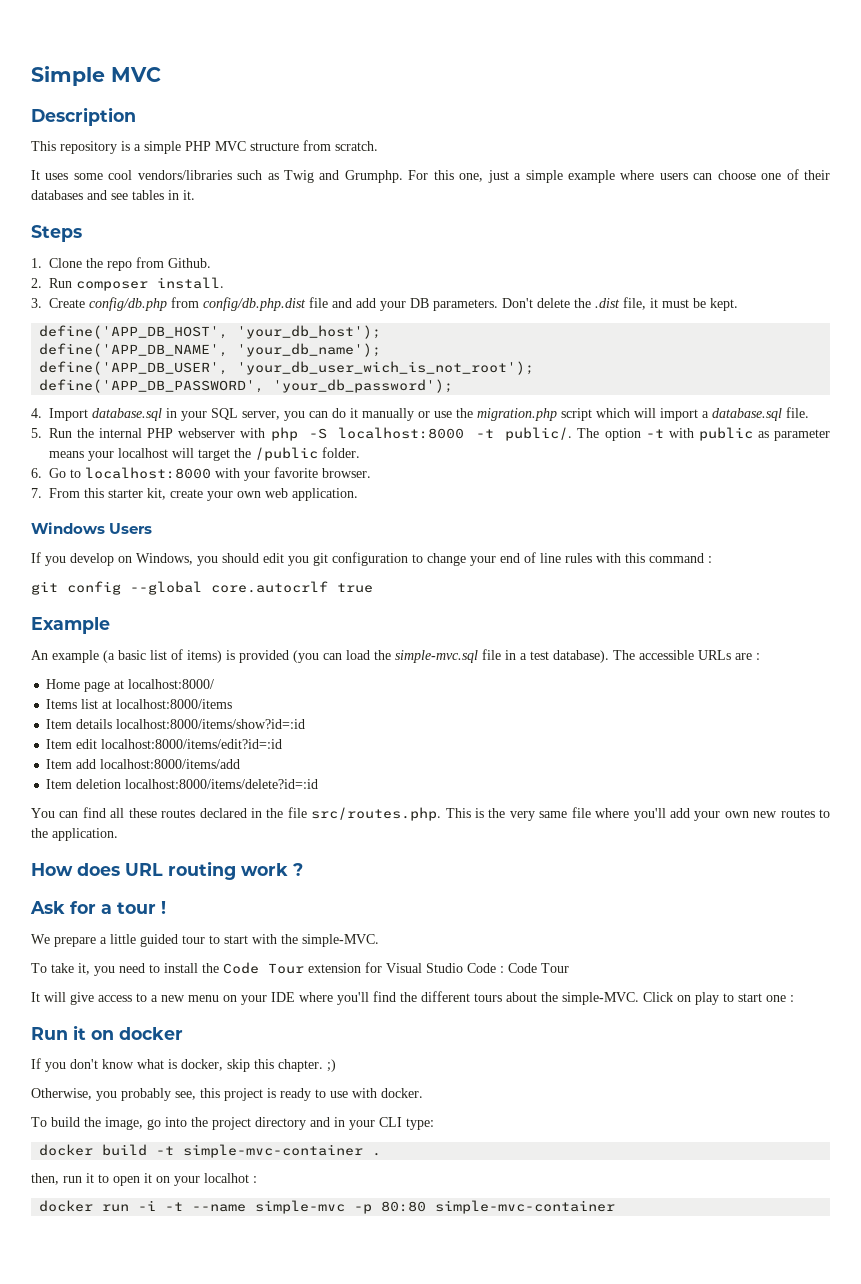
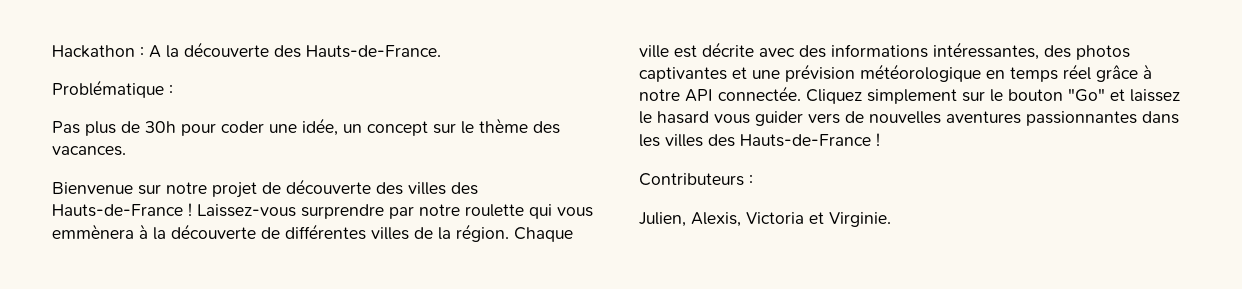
- Simple MVC
- Description
- This repository is a simple PHP MVC structure from scratch.
- It uses some cool vendors/libraries such as Twig and Grumphp. For this one, just a simple example where users can choose one of their databases and see tables in it.
- Steps
- 1. Clone the repo from Github.
- 2. Run composer install.
- 3. Create config/db.php from config/db.php.dist file and add your DB parameters. Don't delete the .dist file, it must be kept.
- define('APP_DB_HOST', 'your_db_host');
- define('APP_DB_NAME', 'your_db_name');
- define('APP_DB_USER', 'your_db_user_wich_is_not_root');
- define('APP_DB_PASSWORD', 'your_db_password');
- 4. Import database.sql in your SQL server, you can do it manually or use the migration.php script which will import a database.sql file.
- 5. Run the internal PHP webserver with php -S localhost:8000 -t public/. The option -t with public as parameter means your localhost will target the /public folder.
- 6. Go to localhost:8000 with your favorite browser.
- 7. From this starter kit, create your own web application.
- Windows Users
- If you develop on Windows, you should edit you git configuration to change your end of line rules with this command :
- git config --global core.autocrlf true
- Example
- An example (a basic list of items) is provided (you can load the simple-mvc.sql file in a test database). The accessible URLs are :
- Home page at localhost:8000/
- Items list at localhost:8000/items
- Item details localhost:8000/items/show?id=:id
- Item edit localhost:8000/items/edit?id=:id
- Item add localhost:8000/items/add
- Item deletion localhost:8000/items/delete?id=:id
- You can find all these routes declared in the file src/routes.php. This is the very same file where you'll add your own new routes to the application.
- How does URL routing work ?
- Ask for a tour !
- We prepare a little guided tour to start with the simple-MVC.
- To take it, you need to install the Code Tour extension for Visual Studio Code : Code Tour
- It will give access to a new menu on your IDE where you'll find the different tours about the simple-MVC. Click on play to start one :
- Run it on docker
- If you don't know what is docker, skip this chapter. ;)
- Otherwise, you probably see, this project is ready to use with docker.
- To build the image, go into the project directory and in your CLI type:
- docker build -t simple-mvc-container .
- then, run it to open it on your localhot :
- docker run -i -t --name simple-mvc -p 80:80 simple-mvc-container
+ Hackathon : A la découverte des Hauts-de-France.
+ Problématique :
+ Pas plus de 30h pour coder une idée, un concept sur le thème des vacances.
+ Bienvenue sur notre projet de découverte des villes des Hauts-de-France ! Laissez-vous surprendre par notre roulette qui vous emmènera à la découverte de différentes villes de la région. Chaque ville est décrite avec des informations intéressantes, des photos captivantes et une prévision météorologique en temps réel grâce à notre API connectée. Cliquez simplement sur le bouton "Go" et laissez le hasard vous guider vers de nouvelles aventures passionnantes dans les villes des Hauts-de-France !
+ Contributeurs :
+ Julien, Alexis, Victoria et Virginie.

